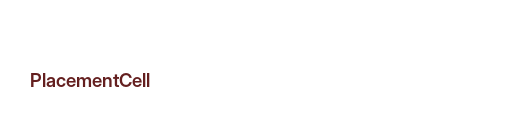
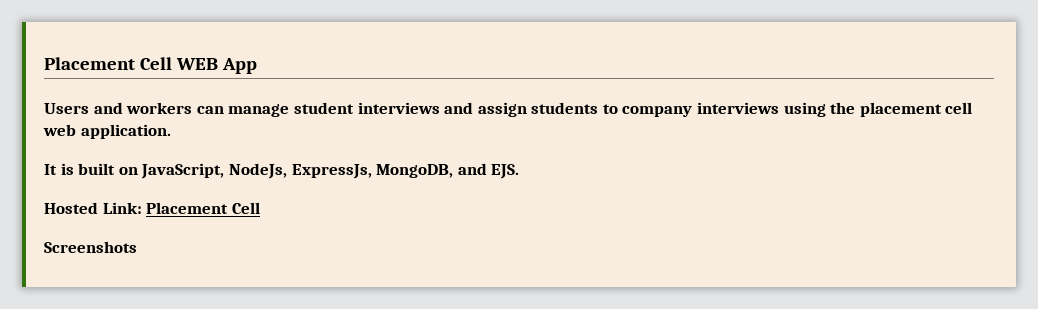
- PlacementCell
+ Placement Cell WEB App
+ Users and workers can manage student interviews and assign students to company interviews using the placement cell web application.
+ It is built on JavaScript, NodeJs, ExpressJs, MongoDB, and EJS.
+ Hosted Link: Placement Cell
+ Screenshots

